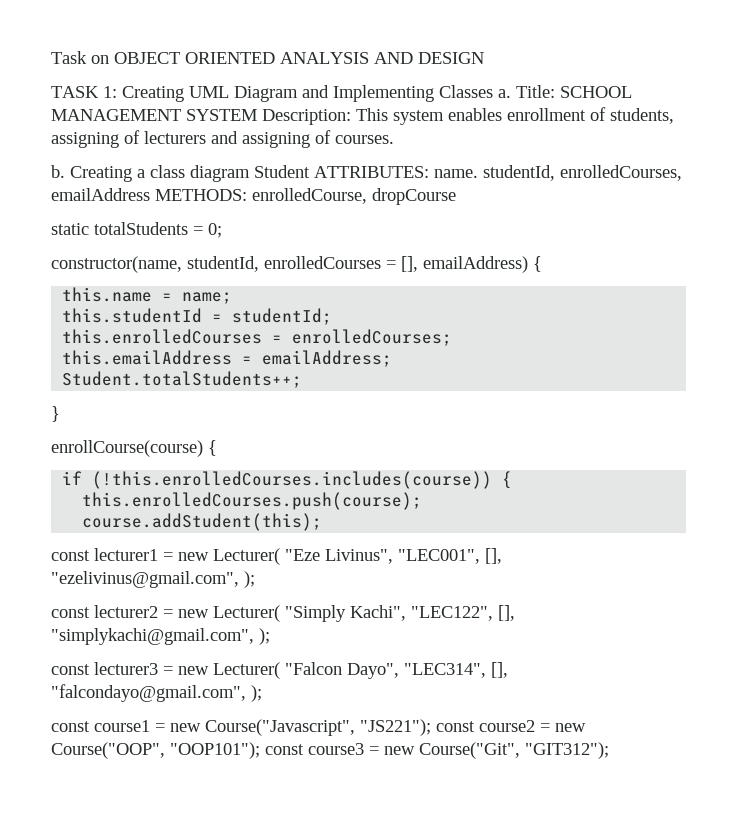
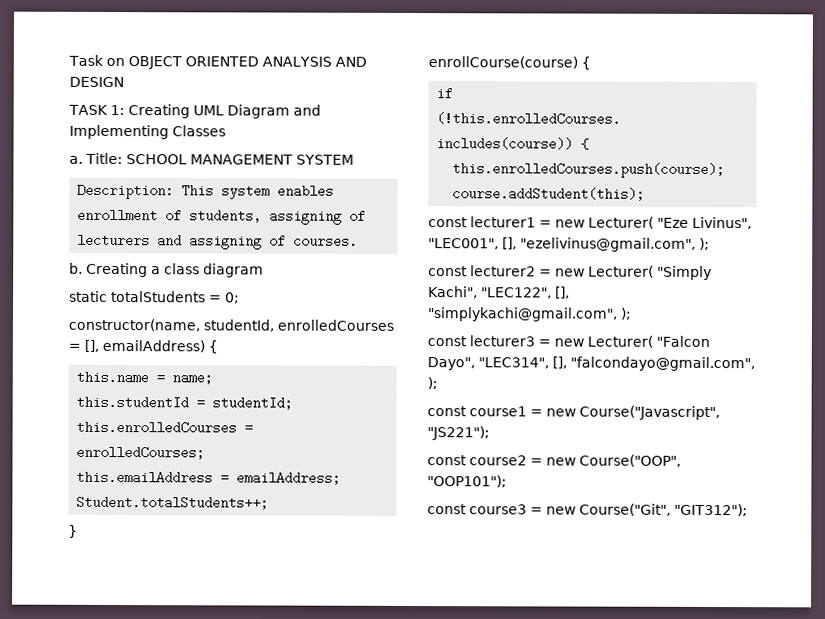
- TASK 1: Creating UML Diagram and Implementing Classes a.
+ TASK 1: Creating UML Diagram and Implementing Classes
+ a.
- Title: SCHOOL MANAGEMENT SYSTEM Description: This system enables enrollment of students, assigning of lecturers and assigning of courses.
+ Title: SCHOOL MANAGEMENT SYSTEM
+ Description: This system enables enrollment of students, assigning of lecturers and assigning of courses.
- Creating a class diagram Student ATTRIBUTES: name. studentId, enrolledCourses, emailAddress METHODS: enrolledCourse, dropCourse
+ Creating a class diagram
- const course1 = new Course("Javascript", "JS221"); const course2 = new Course("OOP", "OOP101"); const course3 = new Course("Git", "GIT312");
+ const course1 = new Course("Javascript", "JS221");
+ const course2 = new Course("OOP", "OOP101");
+ const course3 = new Course("Git", "GIT312");

